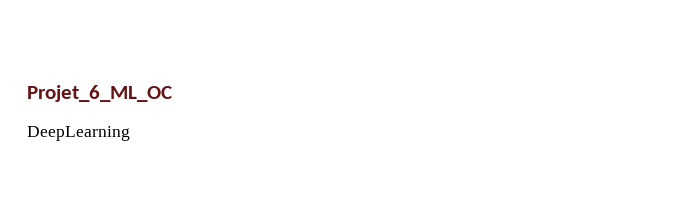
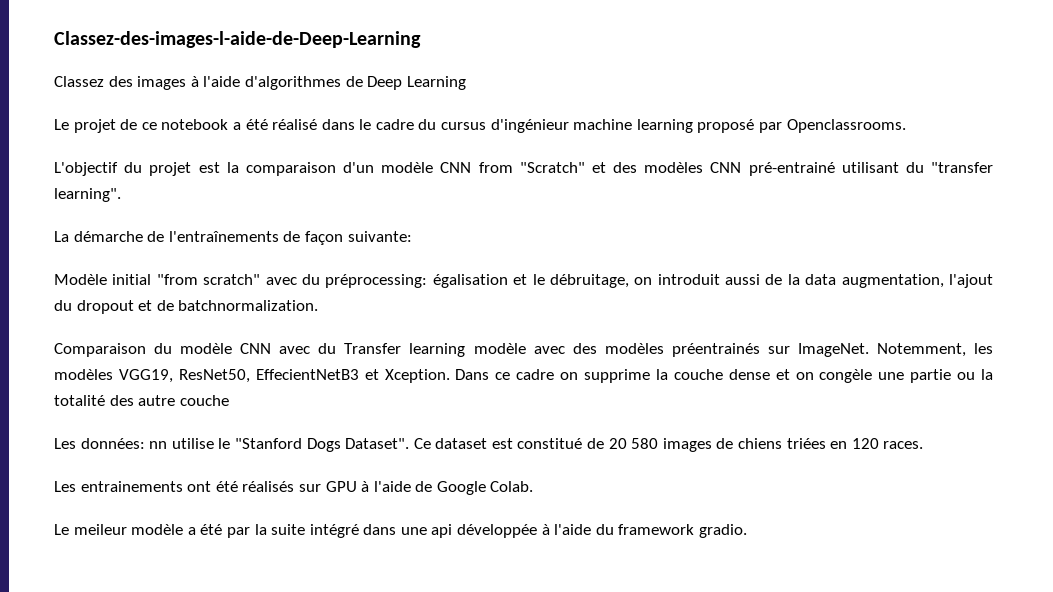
- Projet_6_ML_OC
- DeepLearning
+ Classez-des-images-l-aide-de-Deep-Learning
+ Classez des images à l'aide d'algorithmes de Deep Learning
+ Le projet de ce notebook a été réalisé dans le cadre du cursus d'ingénieur machine learning proposé par Openclassrooms.
+ L'objectif du projet est la comparaison d'un modèle CNN from "Scratch" et des modèles CNN pré-entrainé utilisant du "transfer learning".
+ La démarche de l'entraînements de façon suivante:
+ Modèle initial "from scratch" avec du préprocessing: égalisation et le débruitage, on introduit aussi de la data augmentation, l'ajout du dropout et de batchnormalization.
+ Comparaison du modèle CNN avec du Transfer learning modèle avec des modèles préentrainés sur ImageNet. Notemment, les modèles VGG19, ResNet50, EffecientNetB3 et Xception. Dans ce cadre on supprime la couche dense et on congèle une partie ou la totalité des autre couche
+ Les données: nn utilise le "Stanford Dogs Dataset". Ce dataset est constitué de 20 580 images de chiens triées en 120 races.
+ Les entrainements ont été réalisés sur GPU à l'aide de Google Colab.
+ Le meileur modèle a été par la suite intégré dans une api développée à l'aide du framework gradio.

